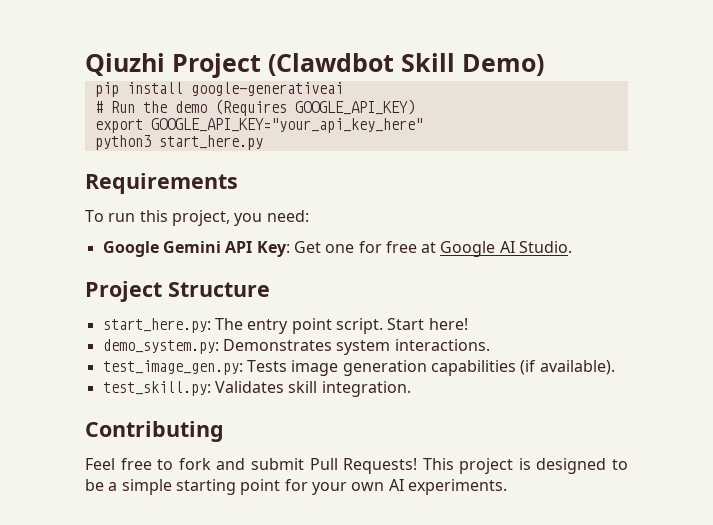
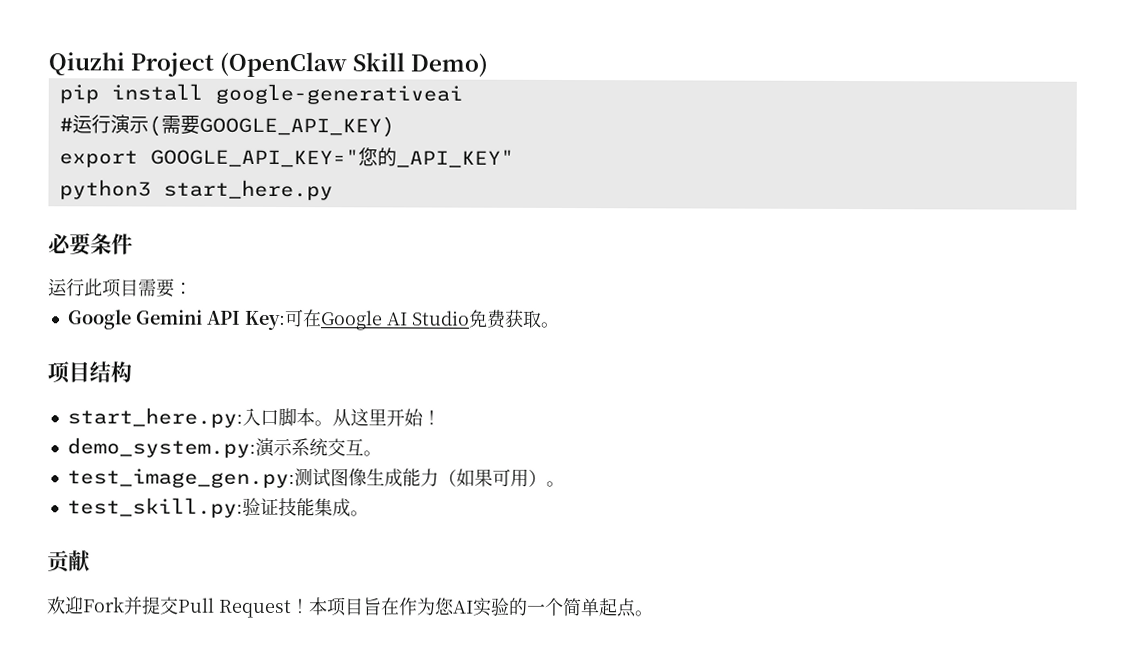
- Qiuzhi Project (Clawdbot Skill Demo)
+ Qiuzhi Project (OpenClaw Skill Demo)
- # Run the demo (Requires GOOGLE_API_KEY)
+ #运行演示(需要GOOGLE_API_KEY)
- export GOOGLE_API_KEY="your_api_key_here"
+ export GOOGLE_API_KEY="您的_API_KEY"
- Requirements
- To run this project, you need:
- Google Gemini API Key: Get one for free at Google AI Studio.
- Project Structure
- start_here.py: The entry point script. Start here!
- demo_system.py: Demonstrates system interactions.
- test_image_gen.py: Tests image generation capabilities (if available).
- test_skill.py: Validates skill integration.
- Contributing
- Feel free to fork and submit Pull Requests! This project is designed to be a simple starting point for your own AI experiments.
+ 必要条件
+ 运行此项目需要：
+ Google Gemini API Key:可在Google AI Studio免费获取。
+ 项目结构
+ start_here.py:入口脚本。从这里开始！
+ demo_system.py:演示系统交互。
+ test_image_gen.py:测试图像生成能力（如果可用）。
+ test_skill.py:验证技能集成。
+ 贡献
+ 欢迎Fork并提交Pull Request！本项目旨在作为您AI实验的一个简单起点。

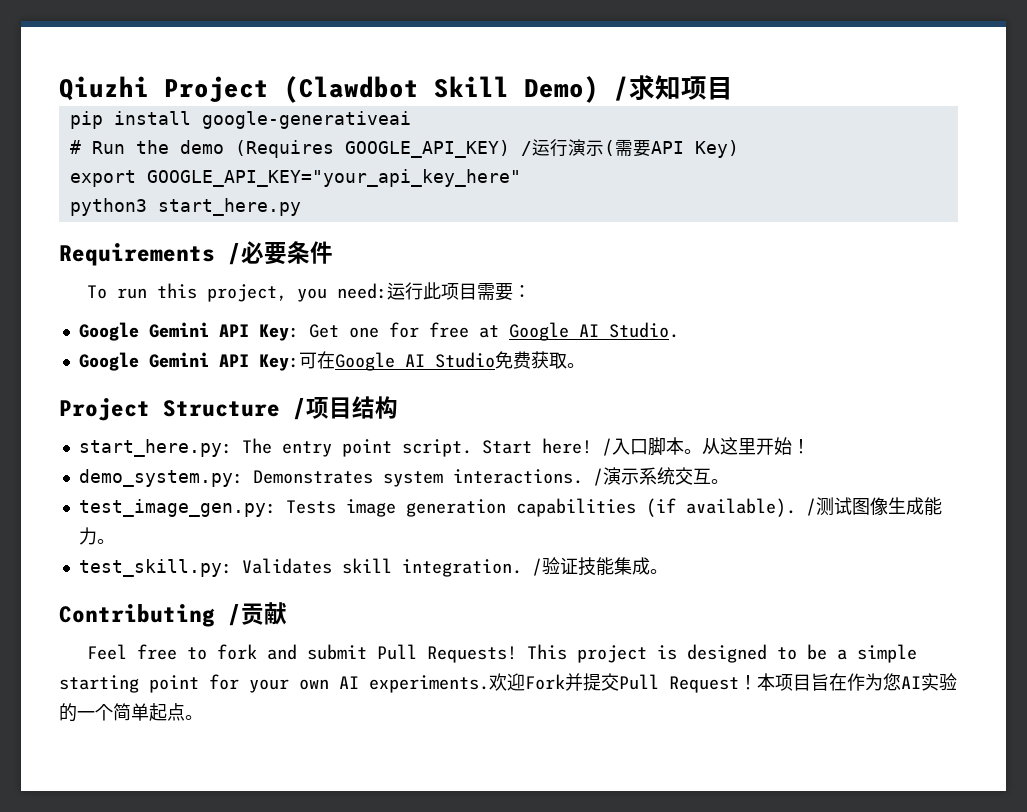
- Qiuzhi Project (OpenClaw Skill Demo)
+ Qiuzhi Project (Clawdbot Skill Demo) /求知项目
- #运行演示(需要GOOGLE_API_KEY)
+ # Run the demo (Requires GOOGLE_API_KEY) /运行演示(需要API Key)
- export GOOGLE_API_KEY="您的_API_KEY"
+ export GOOGLE_API_KEY="your_api_key_here"
- 必要条件
+ Requirements /必要条件
- 运行此项目需要：
+ To run this project, you need:运行此项目需要：
+ Google Gemini API Key: Get one for free at Google AI Studio.
- 项目结构
+ Project Structure /项目结构
- start_here.py:入口脚本。
+ start_here.py: The entry point script. Start here! /入口脚本。
- demo_system.py:演示系统交互。
+ demo_system.py: Demonstrates system interactions. /演示系统交互。
- test_image_gen.py:测试图像生成能力（如果可用）。
+ test_image_gen.py: Tests image generation capabilities (if available). /测试图像生成能力。
- test_skill.py:验证技能集成。
+ test_skill.py: Validates skill integration. /验证技能集成。
- 贡献
+ Contributing /贡献
+ Feel free to fork and submit Pull Requests! This project is designed to be a simple starting point for your own AI experiments.

